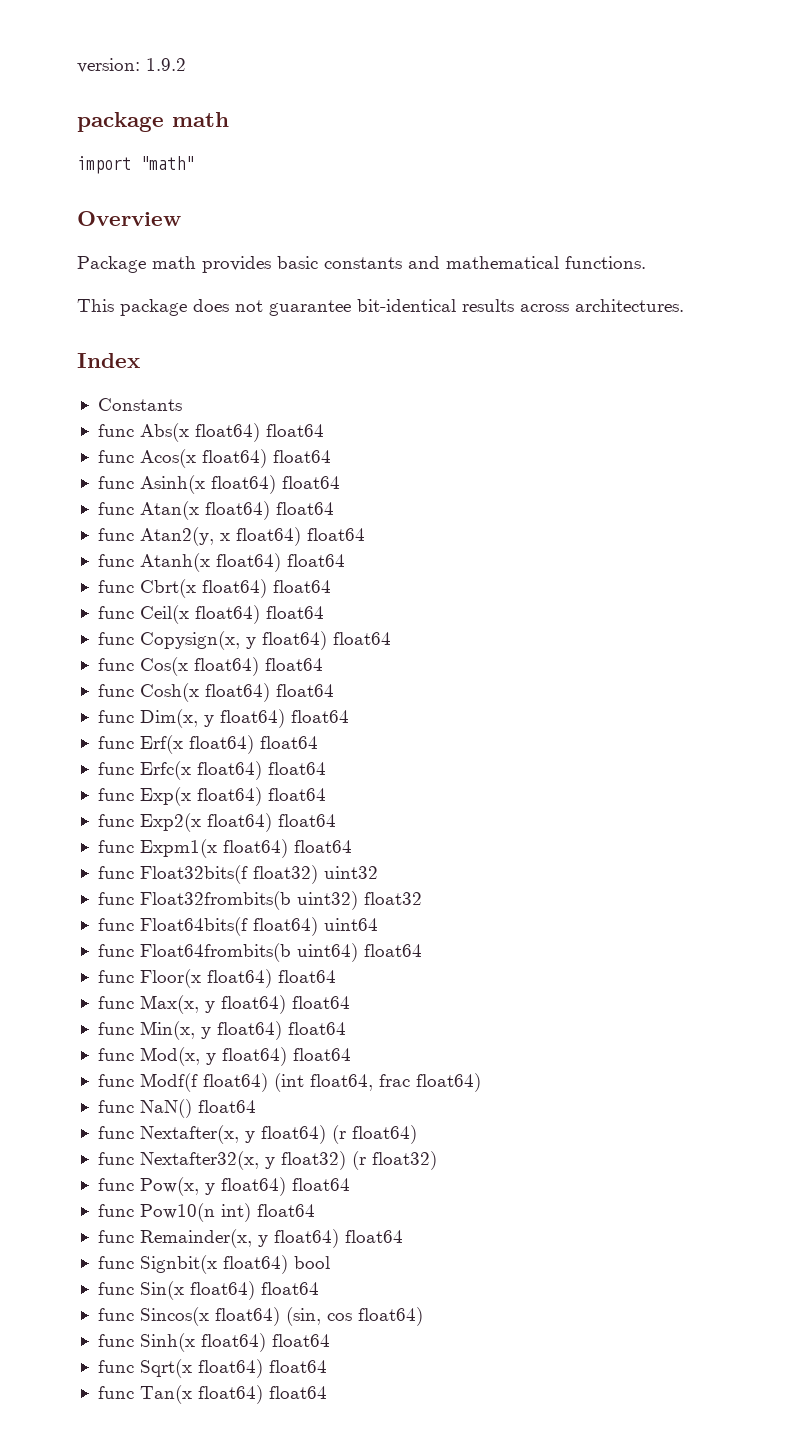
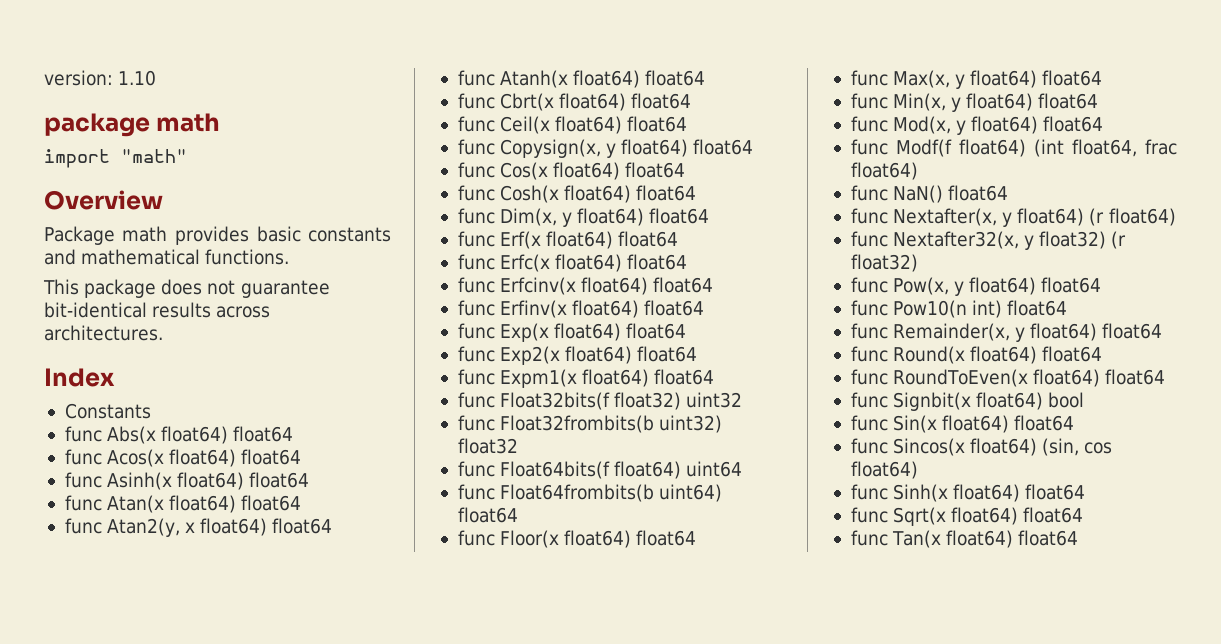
- version: 1.9.2
+ version: 1.10
+ func Erfcinv(x float64) float64
+ func Erfinv(x float64) float64
+ func Round(x float64) float64
+ func RoundToEven(x float64) float64

